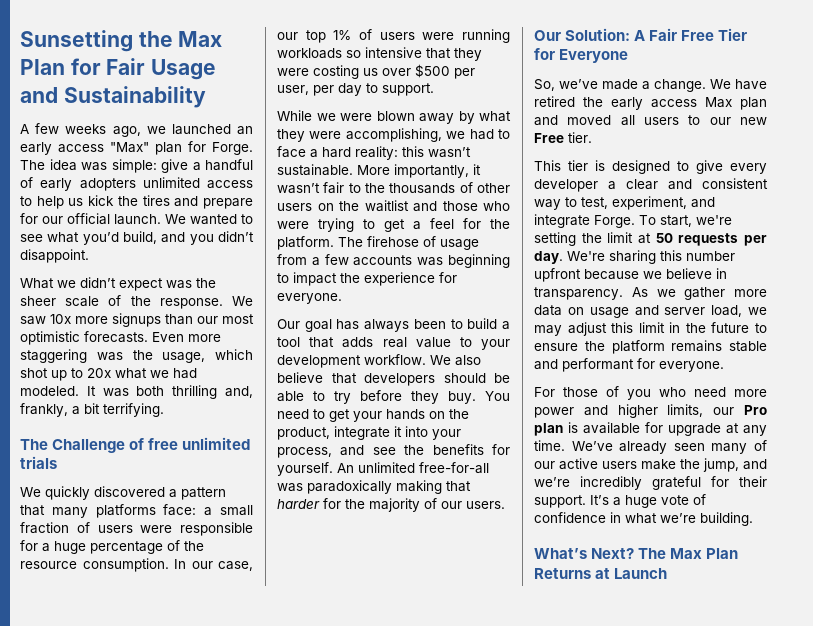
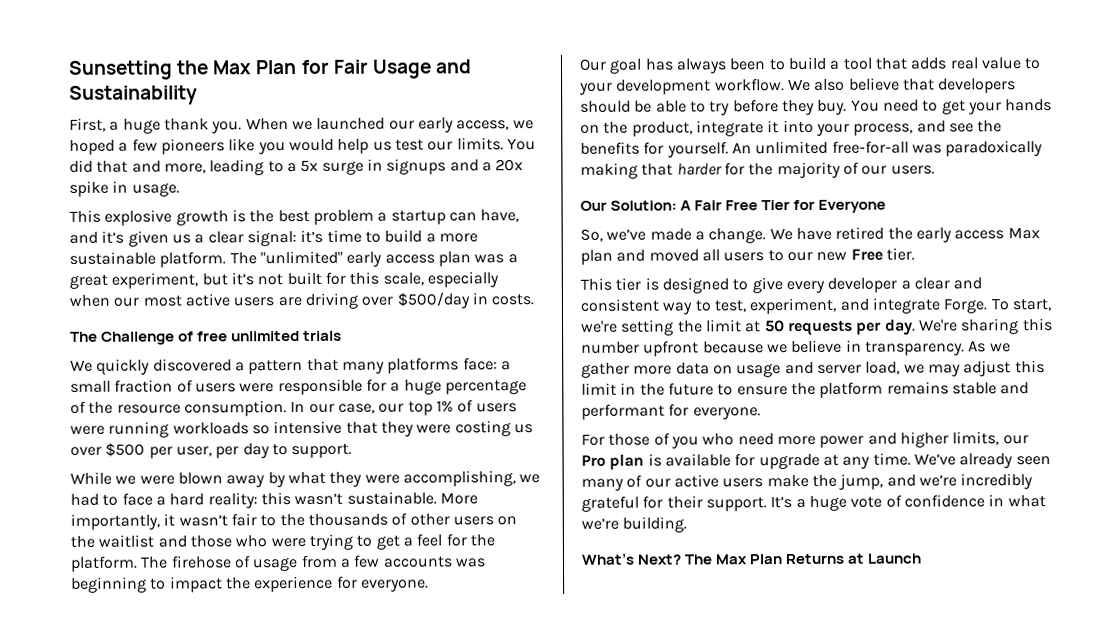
- A few weeks ago, we launched an early access "Max" plan for Forge. The idea was simple: give a handful of early adopters unlimited access to help us kick the tires and prepare for our official launch. We wanted to see what you’d build, and you didn’t disappoint.
- What we didn’t expect was the sheer scale of the response. We saw 10x more signups than our most optimistic forecasts. Even more staggering was the usage, which shot up to 20x what we had modeled. It was both thrilling and, frankly, a bit terrifying.
+ First, a huge thank you. When we launched our early access, we hoped a few pioneers like you would help us test our limits. You did that and more, leading to a 5x surge in signups and a 20x spike in usage.
+ This explosive growth is the best problem a startup can have, and it’s given us a clear signal: it’s time to build a more sustainable platform. The "unlimited" early access plan was a great experiment, but it’s not built for this scale, especially when our most active users are driving over $500/day in costs.

